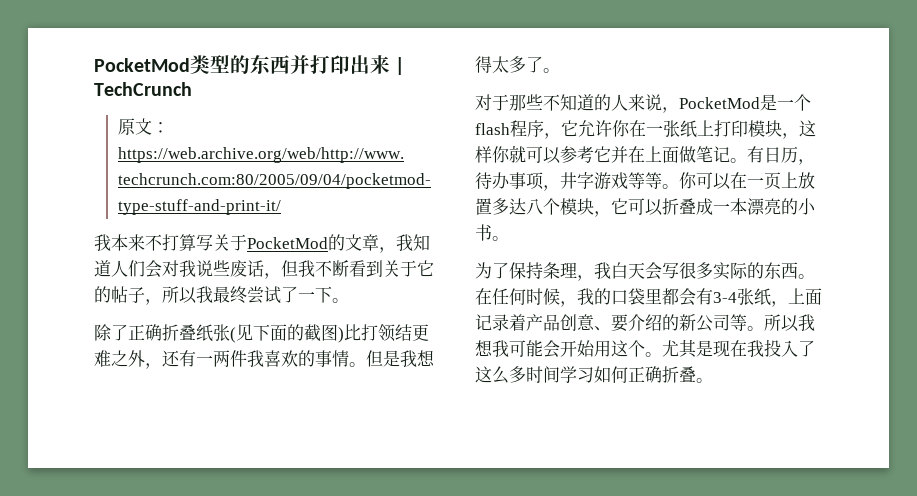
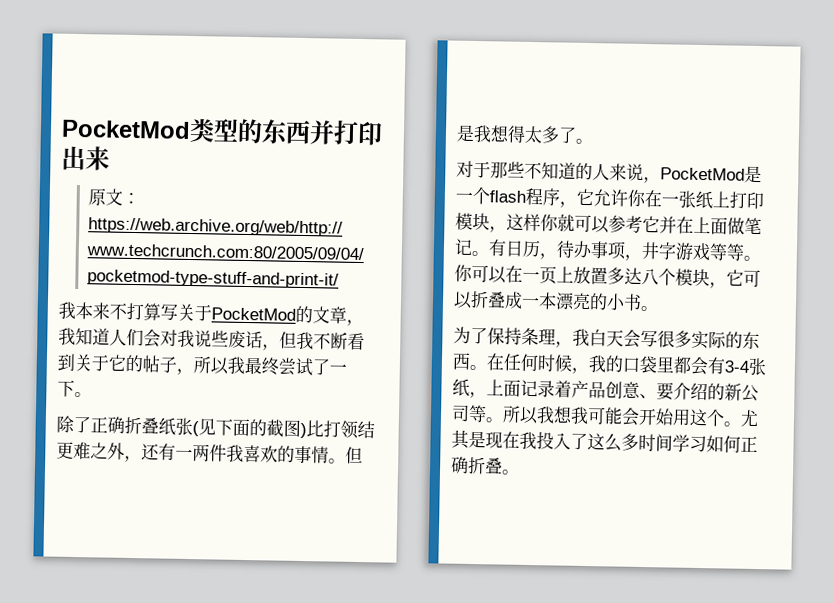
- PocketMod类型的东西并打印出来 | TechCrunch
+ PocketMod类型的东西并打印出来

